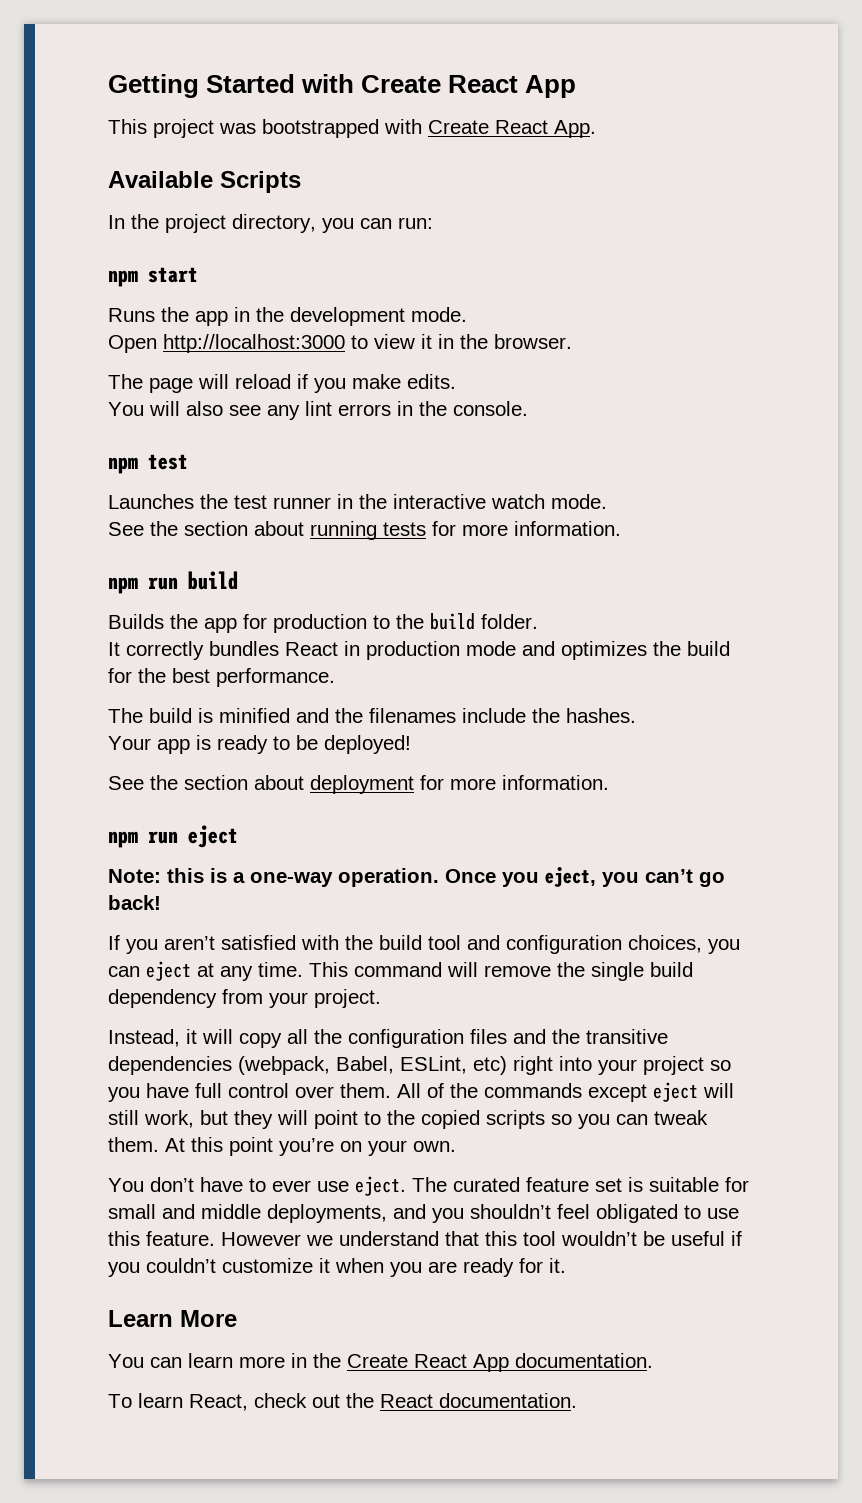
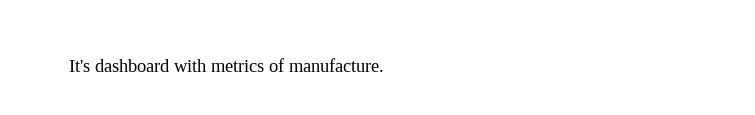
- Getting Started with Create React App
- This project was bootstrapped with Create React App.
- Available Scripts
- In the project directory, you can run:
- npm start
- Runs the app in the development mode.
- Open http://localhost:3000 to view it in the browser.
- The page will reload if you make edits.
- You will also see any lint errors in the console.
- npm test
- Launches the test runner in the interactive watch mode.
- See the section about running tests for more information.
- npm run build
- Builds the app for production to the build folder.
- It correctly bundles React in production mode and optimizes the build for the best performance.
- The build is minified and the filenames include the hashes.
- Your app is ready to be deployed!
- See the section about deployment for more information.
- npm run eject
- Note: this is a one-way operation. Once you eject, you can’t go back!
- If you aren’t satisfied with the build tool and configuration choices, you can eject at any time. This command will remove the single build dependency from your project.
- Instead, it will copy all the configuration files and the transitive dependencies (webpack, Babel, ESLint, etc) right into your project so you have full control over them. All of the commands except eject will still work, but they will point to the copied scripts so you can tweak them. At this point you’re on your own.
- You don’t have to ever use eject. The curated feature set is suitable for small and middle deployments, and you shouldn’t feel obligated to use this feature. However we understand that this tool wouldn’t be useful if you couldn’t customize it when you are ready for it.
- Learn More
- You can learn more in the Create React App documentation.
- To learn React, check out the React documentation.
+ It's dashboard with metrics of manufacture.

